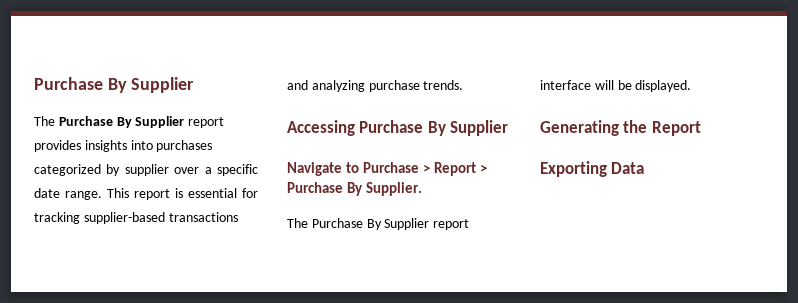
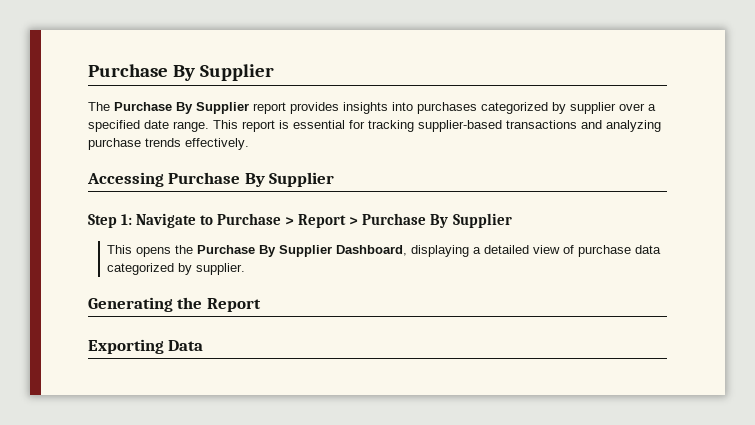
- The Purchase By Supplier report provides insights into purchases categorized by supplier over a specific date range.
+ The Purchase By Supplier report provides insights into purchases categorized by supplier over a specified date range.
- This report is essential for tracking supplier-based transactions and analyzing purchase trends.
+ This report is essential for tracking supplier-based transactions and analyzing purchase trends effectively.
- Navigate to Purchase > Report > Purchase By Supplier.
- The Purchase By Supplier report interface will be displayed.
+ Step 1: Navigate to Purchase > Report > Purchase By Supplier
+ This opens the Purchase By Supplier Dashboard, displaying a detailed view of purchase data categorized by supplier.

